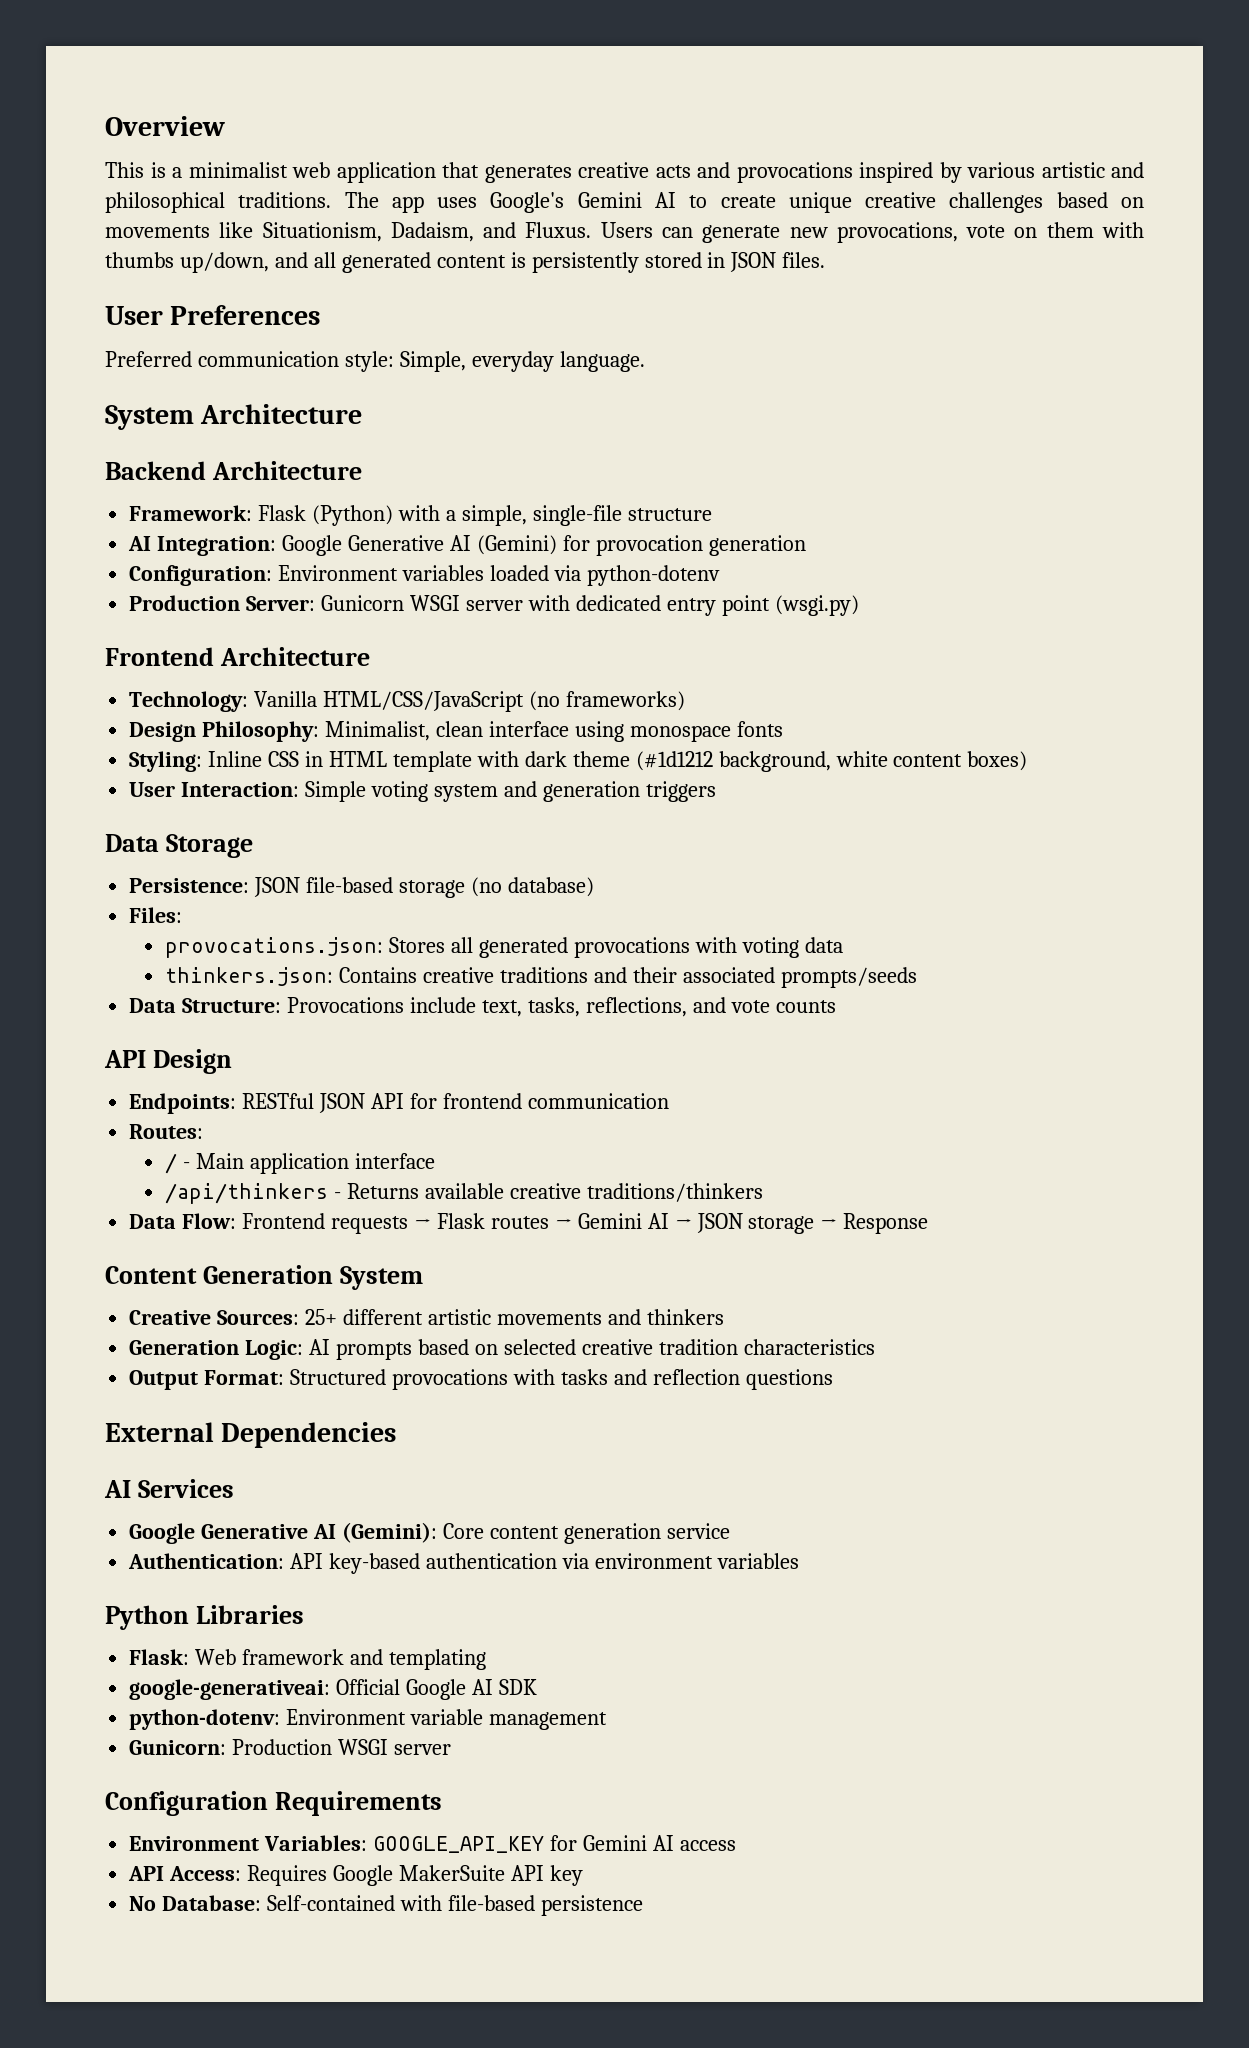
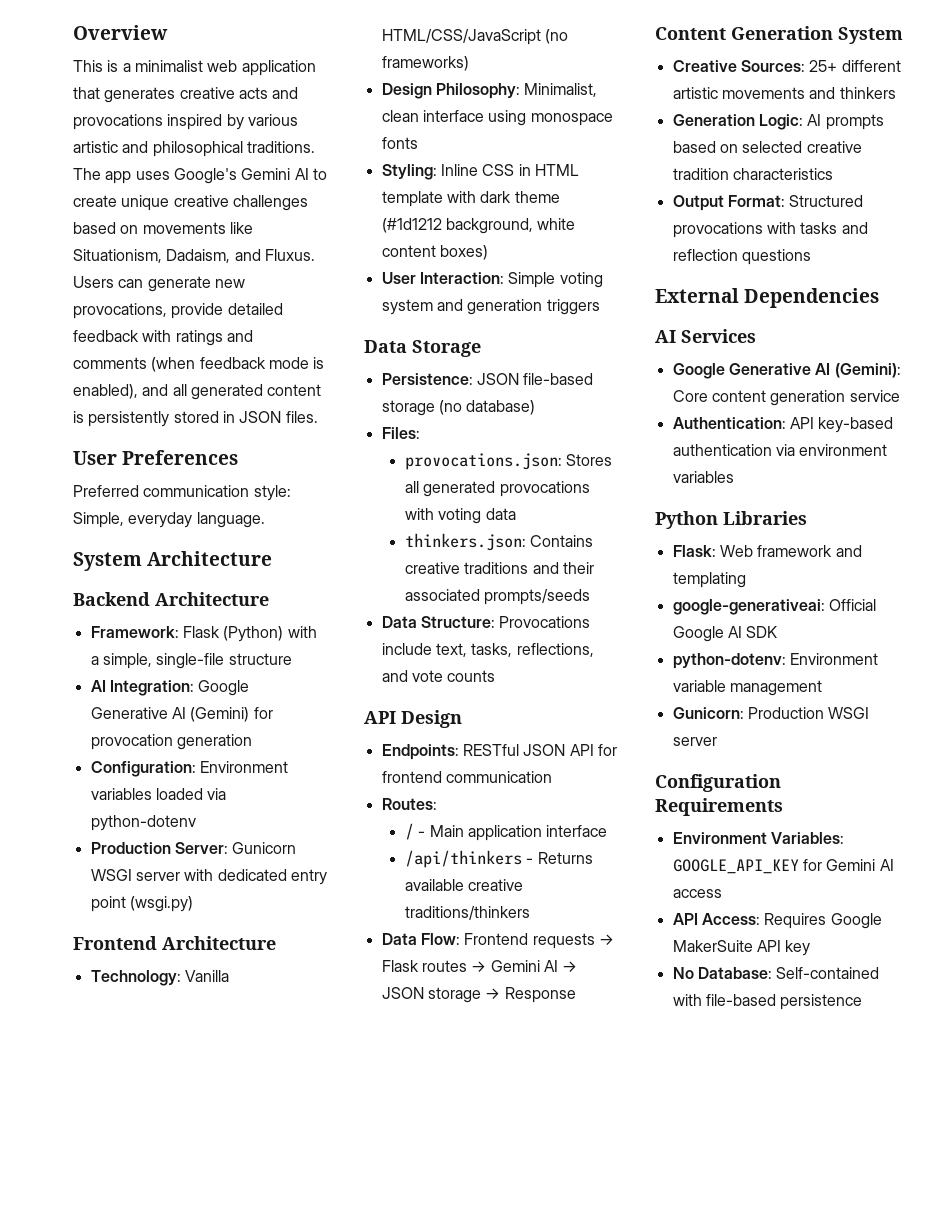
- Users can generate new provocations, vote on them with thumbs up/down, and all generated content is persistently stored in JSON files.
+ Users can generate new provocations, provide detailed feedback with ratings and comments (when feedback mode is enabled), and all generated content is persistently stored in JSON files.

